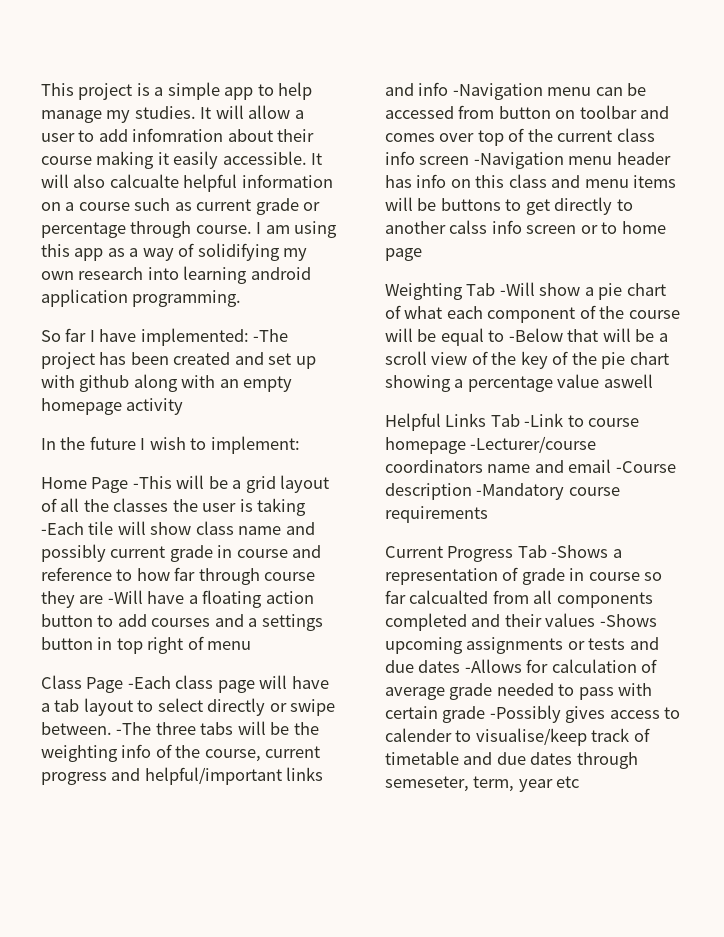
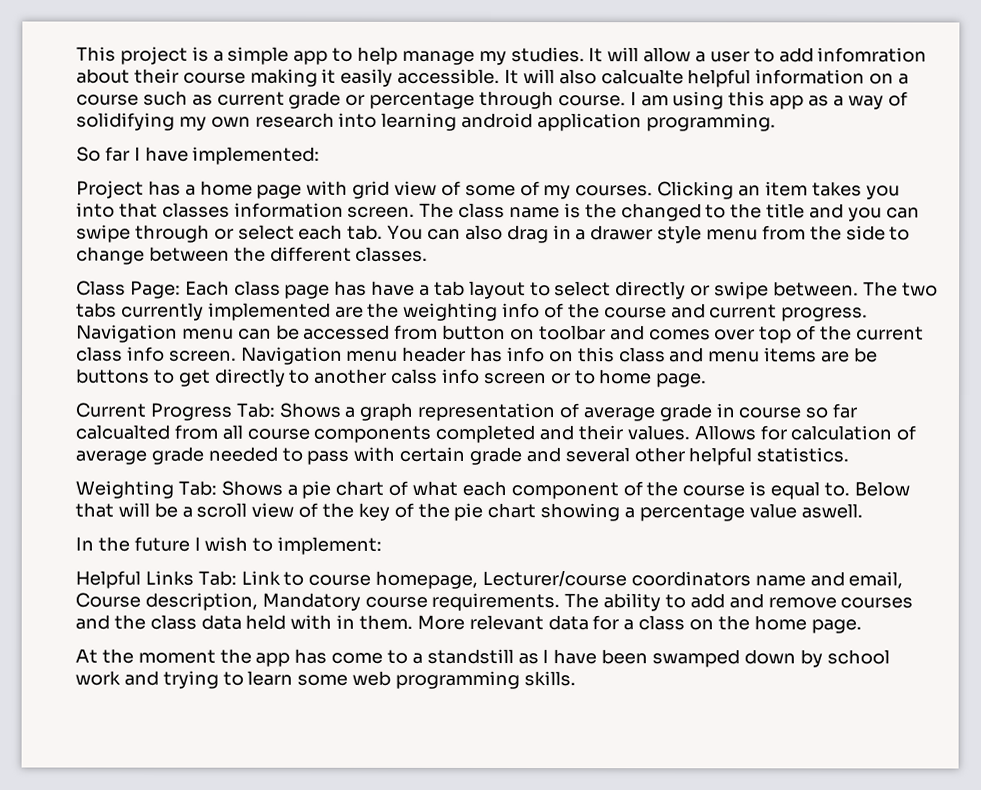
- So far I have implemented: -The project has been created and set up with github along with an empty homepage activity
- In the future I wish to implement:
- Home Page -This will be a grid layout of all the classes the user is taking -Each tile will show class name and possibly current grade in course and reference to how far through course they are -Will have a floating action button to add courses and a settings button in top right of menu
+ So far I have implemented:
+ Project has a home page with grid view of some of my courses. Clicking an item takes you into that classes information screen. The class name is the changed to the title and you can swipe through or select each tab. You can also drag in a drawer style menu from the side to change between the different classes.
- Class Page -Each class page will have a tab layout to select directly or swipe between.
+ Class Page: Each class page has have a tab layout to select directly or swipe between.
- -The three tabs will be the weighting info of the course, current progress and helpful/important links and info -Navigation menu can be accessed from button on toolbar and comes over top of the current class info screen -Navigation menu header has info on this class and menu items will be buttons to get directly to another calss info screen or to home page
- Weighting Tab -Will show a pie chart of what each component of the course will be equal to -Below that will be a scroll view of the key of the pie chart showing a percentage value aswell
- Helpful Links Tab -Link to course homepage -Lecturer/course coordinators name and email -Course description -Mandatory course requirements
- Current Progress Tab -Shows a representation of grade in course so far calcualted from all components completed and their values -Shows upcoming assignments or tests and due dates -Allows for calculation of average grade needed to pass with certain grade -Possibly gives access to calender to visualise/keep track of timetable and due dates through semeseter, term, year etc
+ The two tabs currently implemented are the weighting info of the course and current progress. Navigation menu can be accessed from button on toolbar and comes over top of the current class info screen. Navigation menu header has info on this class and menu items are be buttons to get directly to another calss info screen or to home page.
+ Current Progress Tab: Shows a graph representation of average grade in course so far calcualted from all course components completed and their values. Allows for calculation of average grade needed to pass with certain grade and several other helpful statistics.
+ Weighting Tab: Shows a pie chart of what each component of the course is equal to. Below that will be a scroll view of the key of the pie chart showing a percentage value aswell.
+ In the future I wish to implement:
+ Helpful Links Tab: Link to course homepage, Lecturer/course coordinators name and email, Course description, Mandatory course requirements. The ability to add and remove courses and the class data held with in them. More relevant data for a class on the home page.
+ At the moment the app has come to a standstill as I have been swamped down by school work and trying to learn some web programming skills.

